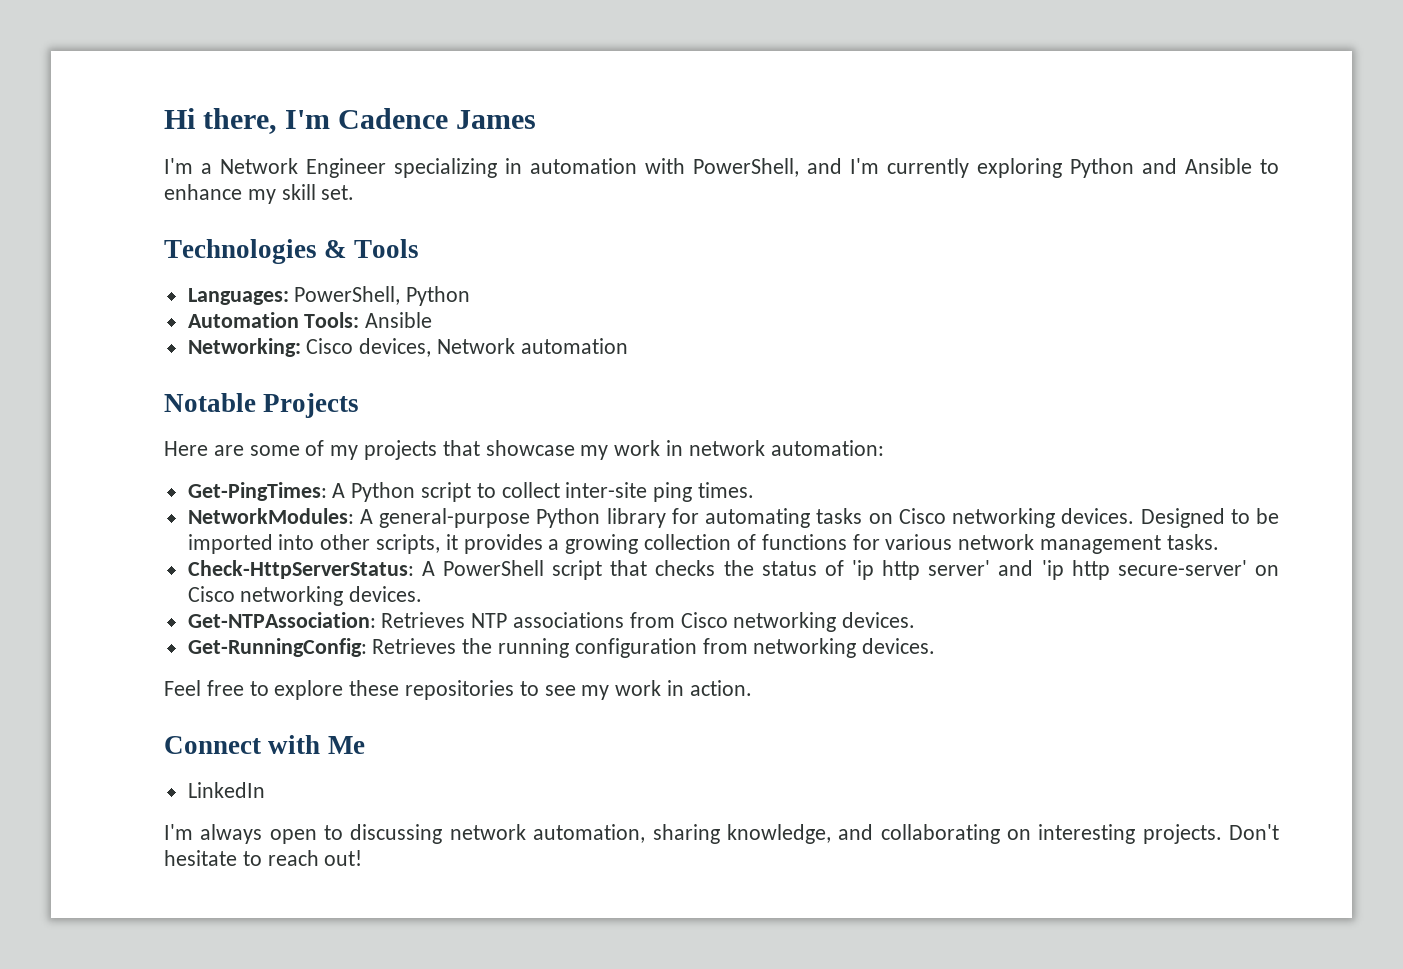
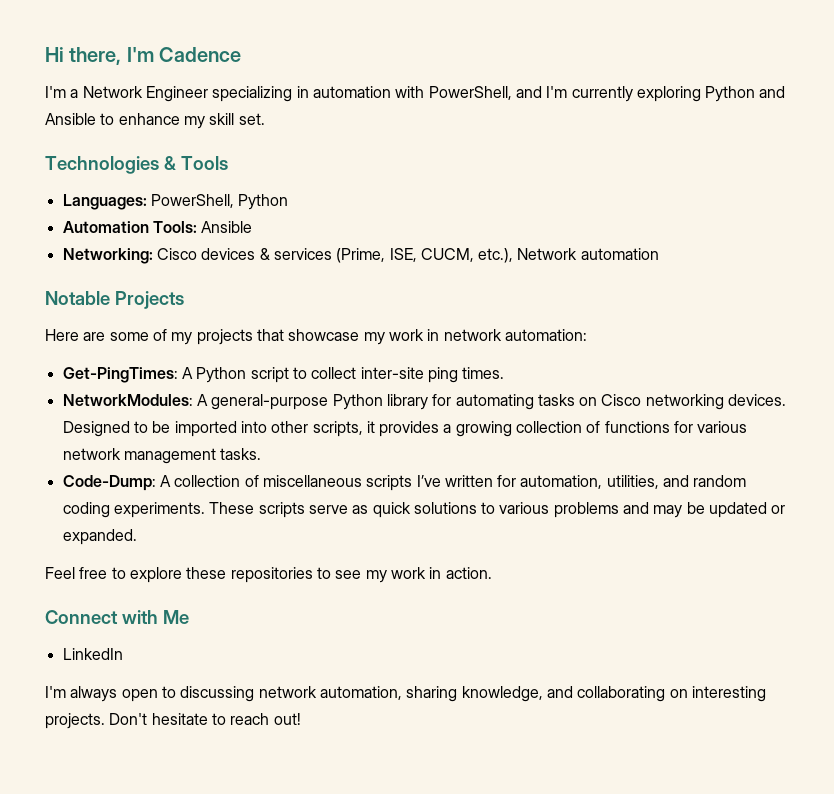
- Hi there, I'm Cadence James
+ Hi there, I'm Cadence
- Networking: Cisco devices, Network automation
+ Networking: Cisco devices & services (Prime, ISE, CUCM, etc.), Network automation
- Check-HttpServerStatus: A PowerShell script that checks the status of 'ip http server' and 'ip http secure-server' on Cisco networking devices.
- Get-NTPAssociation: Retrieves NTP associations from Cisco networking devices.
- Get-RunningConfig: Retrieves the running configuration from networking devices.
+ Code-Dump: A collection of miscellaneous scripts I’ve written for automation, utilities, and random coding experiments. These scripts serve as quick solutions to various problems and may be updated or expanded.

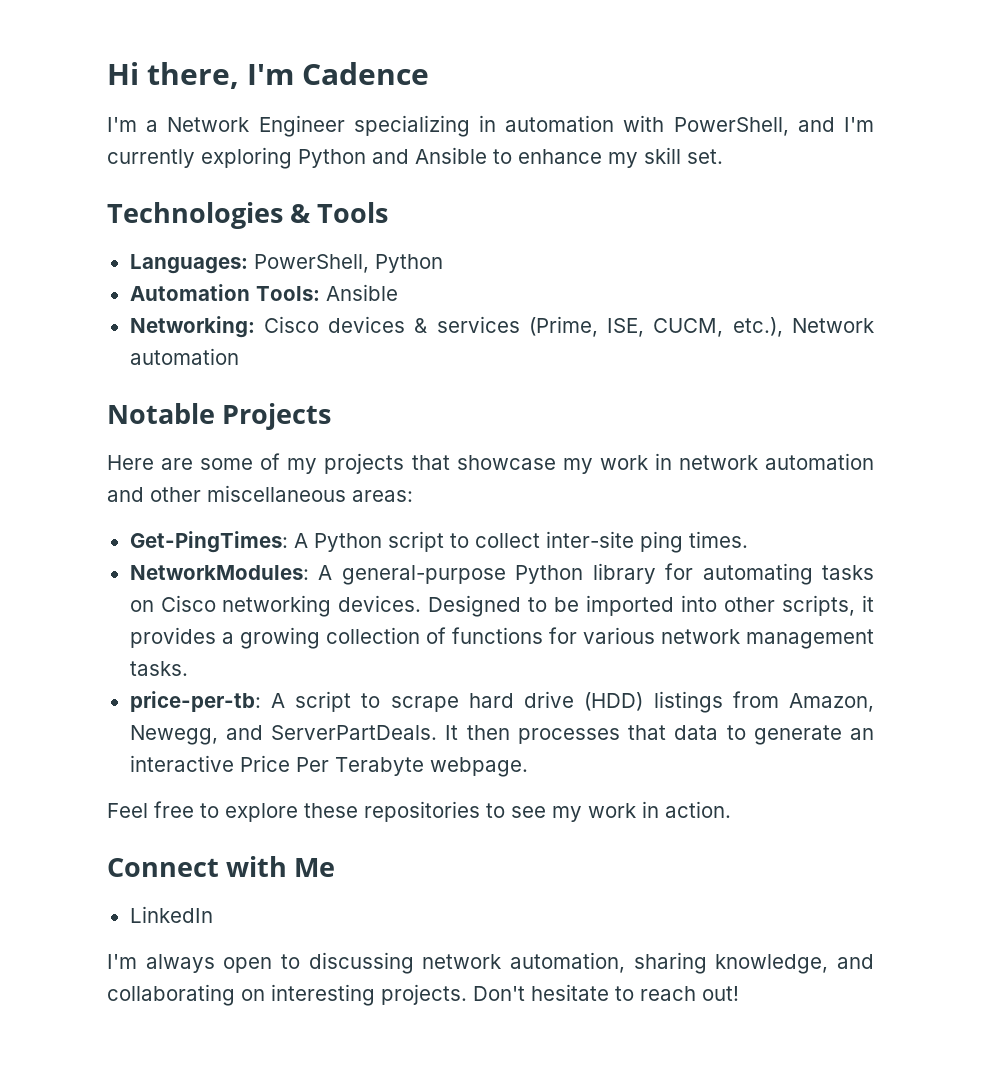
- Here are some of my projects that showcase my work in network automation:
+ Here are some of my projects that showcase my work in network automation and other miscellaneous areas:
- Code-Dump: A collection of miscellaneous scripts I’ve written for automation, utilities, and random coding experiments. These scripts serve as quick solutions to various problems and may be updated or expanded.
+ price-per-tb: A script to scrape hard drive (HDD) listings from Amazon, Newegg, and ServerPartDeals. It then processes that data to generate an interactive Price Per Terabyte webpage.

